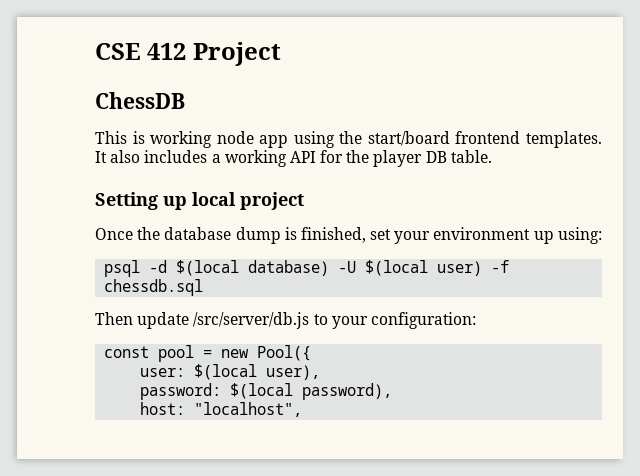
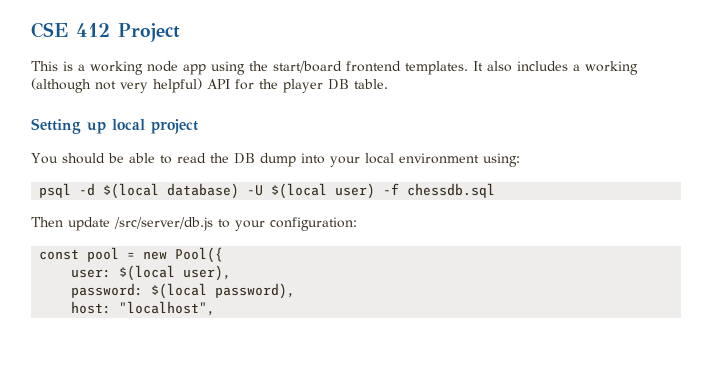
- ChessDB
- This is working node app using the start/board frontend templates.
+ This is a working node app using the start/board frontend templates.
- It also includes a working API for the player DB table.
+ It also includes a working (although not very helpful) API for the player DB table.
- Once the database dump is finished, set your environment up using:
+ You should be able to read the DB dump into your local environment using:

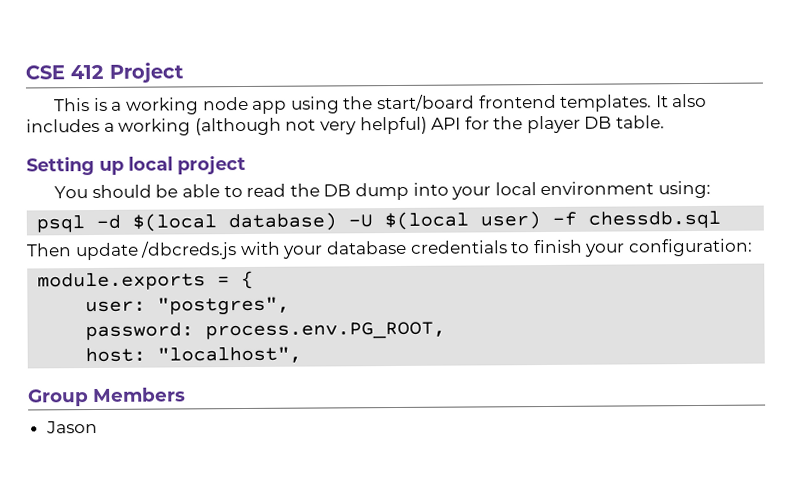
- Then update /src/server/db.js to your configuration:
- const pool = new Pool({
+ Then update /dbcreds.js with your database credentials to finish your configuration:
+ module.exports = {
- user: $(local user),
+ user: "postgres",
- password: $(local password),
+ password: process.env.PG_ROOT,
+ Group Members
+ Jason

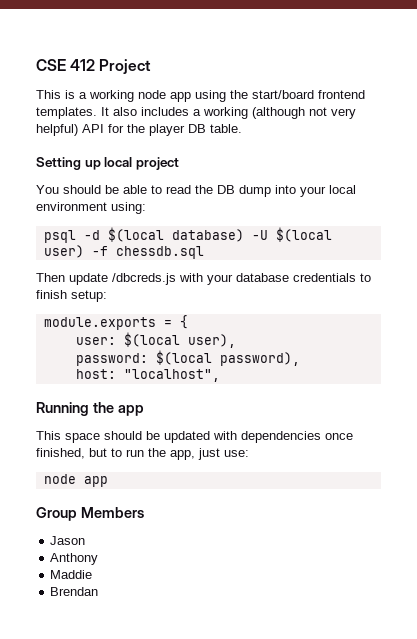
- Then update /dbcreds.js with your database credentials to finish your configuration:
+ Then update /dbcreds.js with your database credentials to finish setup:
- user: "postgres",
+ user: $(local user),
- password: process.env.PG_ROOT,
+ password: $(local password),
+ Running the app
+ This space should be updated with dependencies once finished, but to run the app, just use:
+ node app
+ Anthony
+ Maddie
+ Brendan

